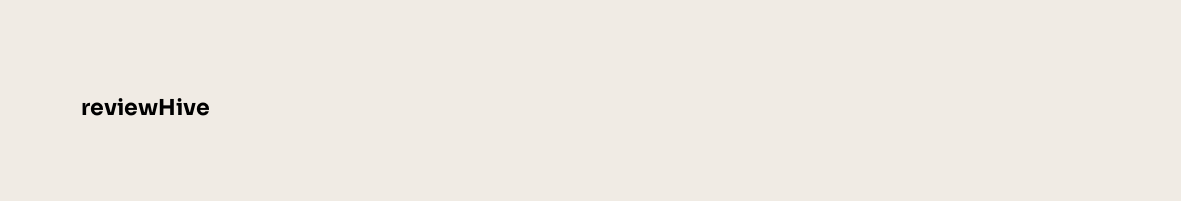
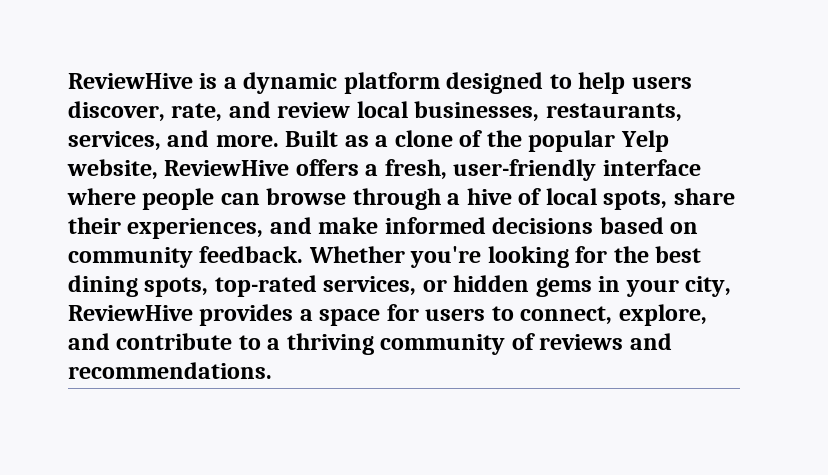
- reviewHive
+ ReviewHive is a dynamic platform designed to help users discover, rate, and review local businesses, restaurants, services, and more. Built as a clone of the popular Yelp website, ReviewHive offers a fresh, user-friendly interface where people can browse through a hive of local spots, share their experiences, and make informed decisions based on community feedback. Whether you're looking for the best dining spots, top-rated services, or hidden gems in your city, ReviewHive provides a space for users to connect, explore, and contribute to a thriving community of reviews and recommendations.

